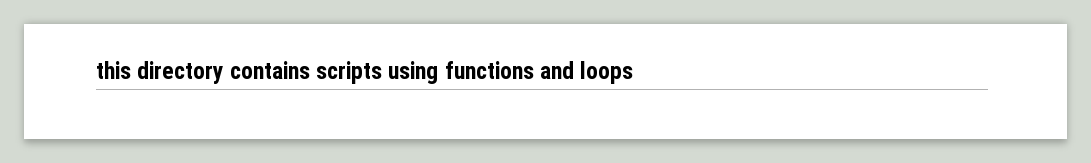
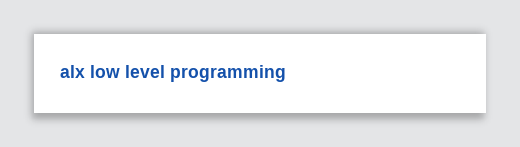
- this directory contains scripts using functions and loops
+ alx low level programming

